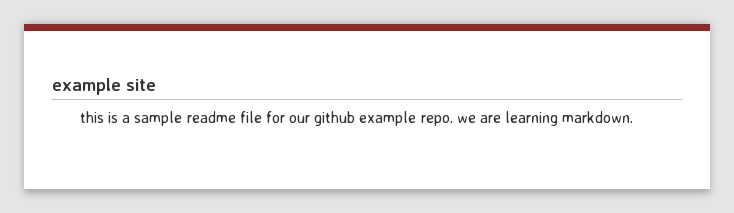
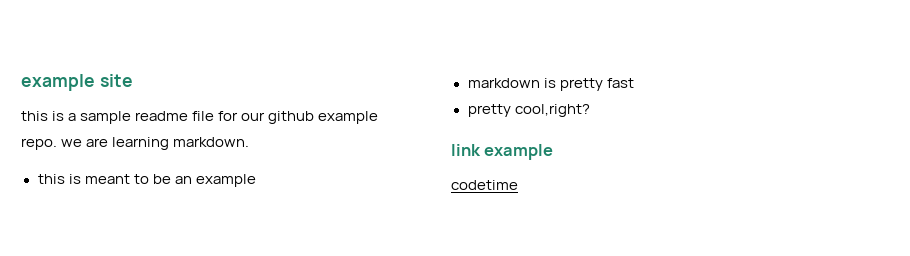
+ this is meant to be an example
+ markdown is pretty fast
+ pretty cool,right?
+ link example
+ codetime

